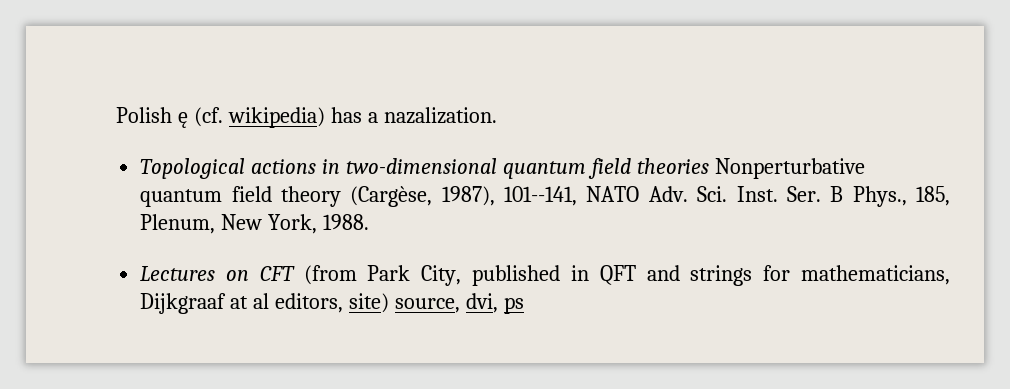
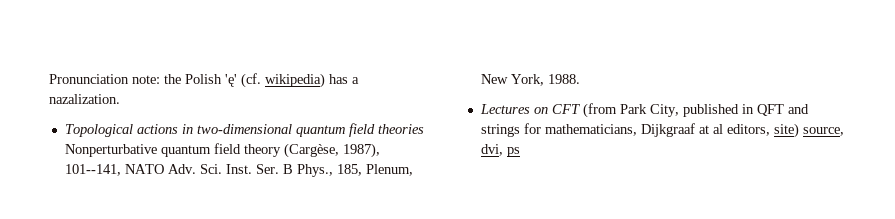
- Polish ę (cf. wikipedia) has a nazalization.
+ Pronunciation note: the Polish 'ę' (cf. wikipedia) has a nazalization.

